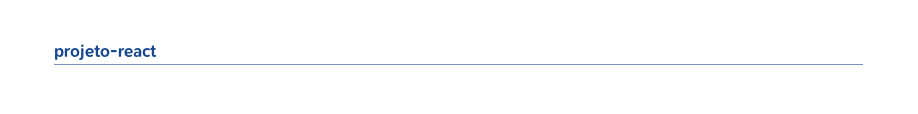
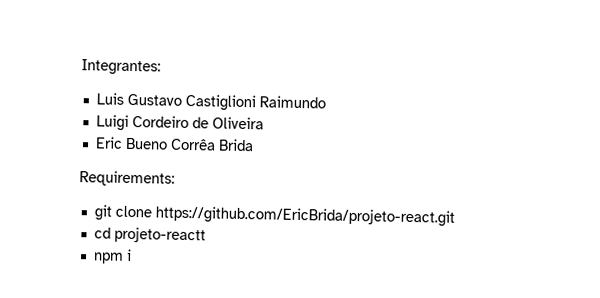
- projeto-react
+ Integrantes:
+ Luis Gustavo Castiglioni Raimundo
+ Luigi Cordeiro de Oliveira
+ Eric Bueno Corrêa Brida
+ Requirements:
+ git clone https://github.com/EricBrida/projeto-react.git
+ cd projeto-reactt
+ npm i

